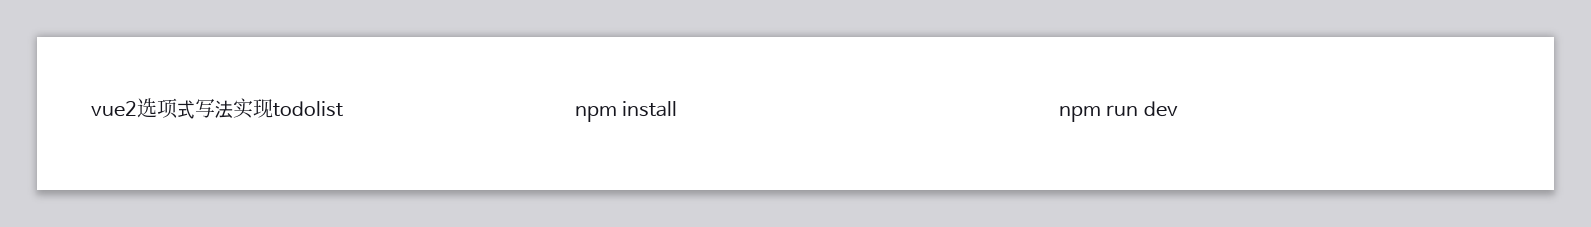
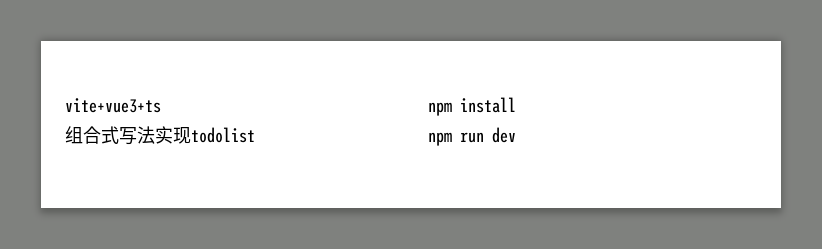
- vue2选项式写法实现todolist
+ vite+vue3+ts
+ 组合式写法实现todolist

